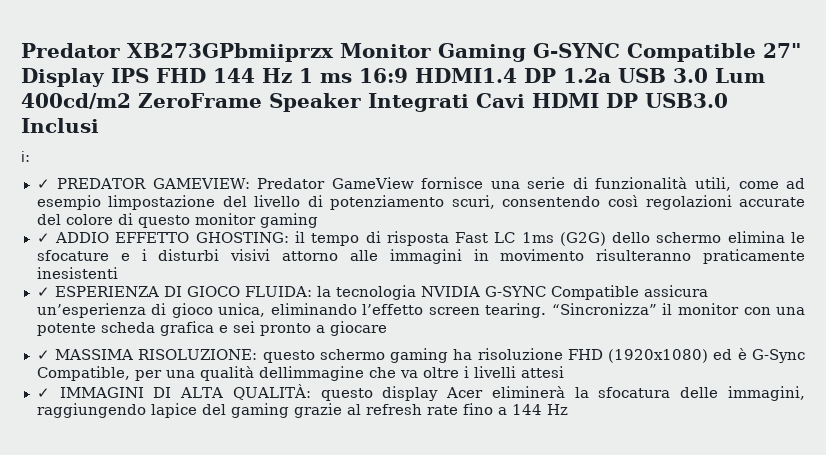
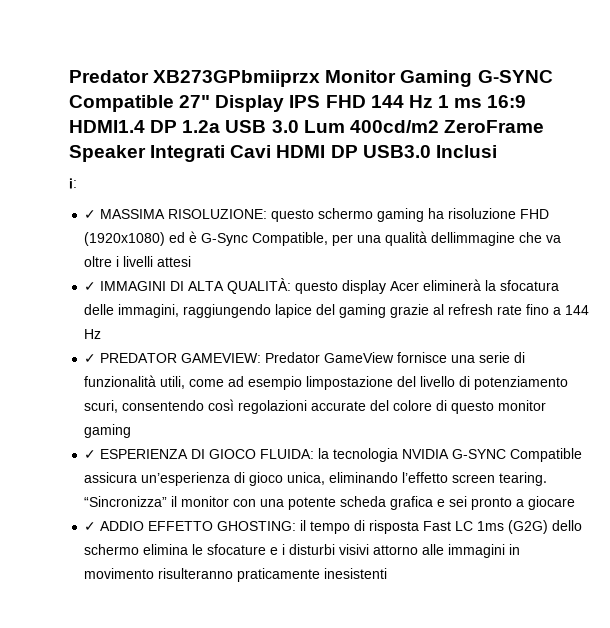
- ✓ PREDATOR GAMEVIEW: Predator GameView fornisce una serie di funzionalità utili, come ad esempio limpostazione del livello di potenziamento scuri, consentendo così regolazioni accurate del colore di questo monitor gaming
- ✓ ADDIO EFFETTO GHOSTING: il tempo di risposta Fast LC 1ms (G2G) dello schermo elimina le sfocature e i disturbi visivi attorno alle immagini in movimento risulteranno praticamente inesistenti
- ✓ ESPERIENZA DI GIOCO FLUIDA: la tecnologia NVIDIA G-SYNC Compatible assicura un’esperienza di gioco unica, eliminando l’effetto screen tearing. “Sincronizza” il monitor con una potente scheda grafica e sei pronto a giocare
+ ✓ PREDATOR GAMEVIEW: Predator GameView fornisce una serie di funzionalità utili, come ad esempio limpostazione del livello di potenziamento scuri, consentendo così regolazioni accurate del colore di questo monitor gaming
+ ✓ ESPERIENZA DI GIOCO FLUIDA: la tecnologia NVIDIA G-SYNC Compatible assicura un’esperienza di gioco unica, eliminando l’effetto screen tearing. “Sincronizza” il monitor con una potente scheda grafica e sei pronto a giocare
+ ✓ ADDIO EFFETTO GHOSTING: il tempo di risposta Fast LC 1ms (G2G) dello schermo elimina le sfocature e i disturbi visivi attorno alle immagini in movimento risulteranno praticamente inesistenti

